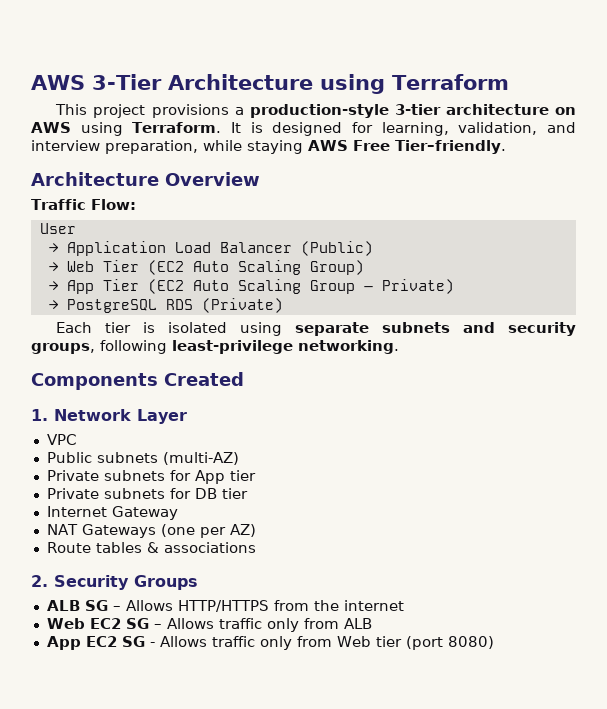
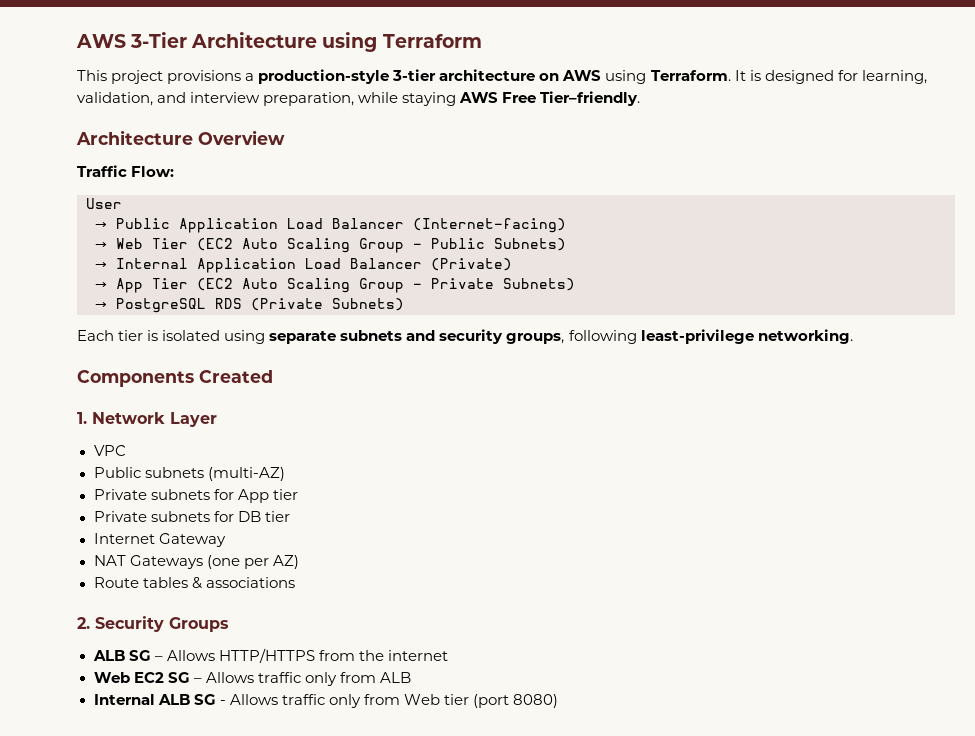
- → Application Load Balancer (Public)
+ → Public Application Load Balancer (Internet-facing)
- → Web Tier (EC2 Auto Scaling Group)
+ → Web Tier (EC2 Auto Scaling Group – Public Subnets)
+ → Internal Application Load Balancer (Private)
- → App Tier (EC2 Auto Scaling Group – Private)
+ → App Tier (EC2 Auto Scaling Group – Private Subnets)
- → PostgreSQL RDS (Private)
+ → PostgreSQL RDS (Private Subnets)
- App EC2 SG - Allows traffic only from Web tier (port 8080)
+ Internal ALB SG - Allows traffic only from Web tier (port 8080)

